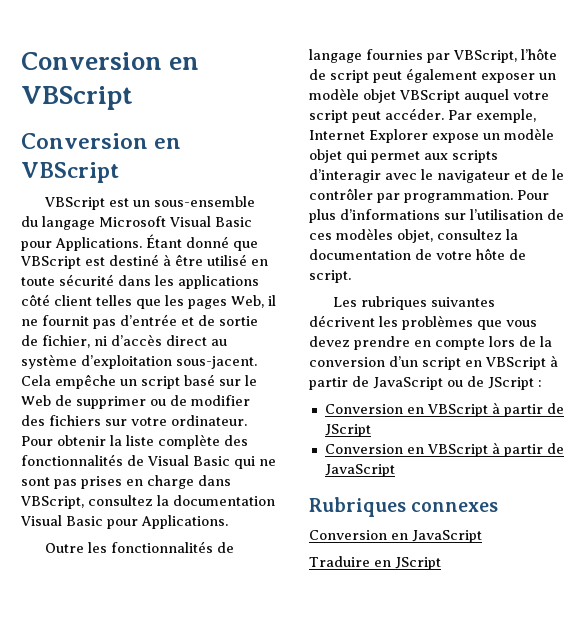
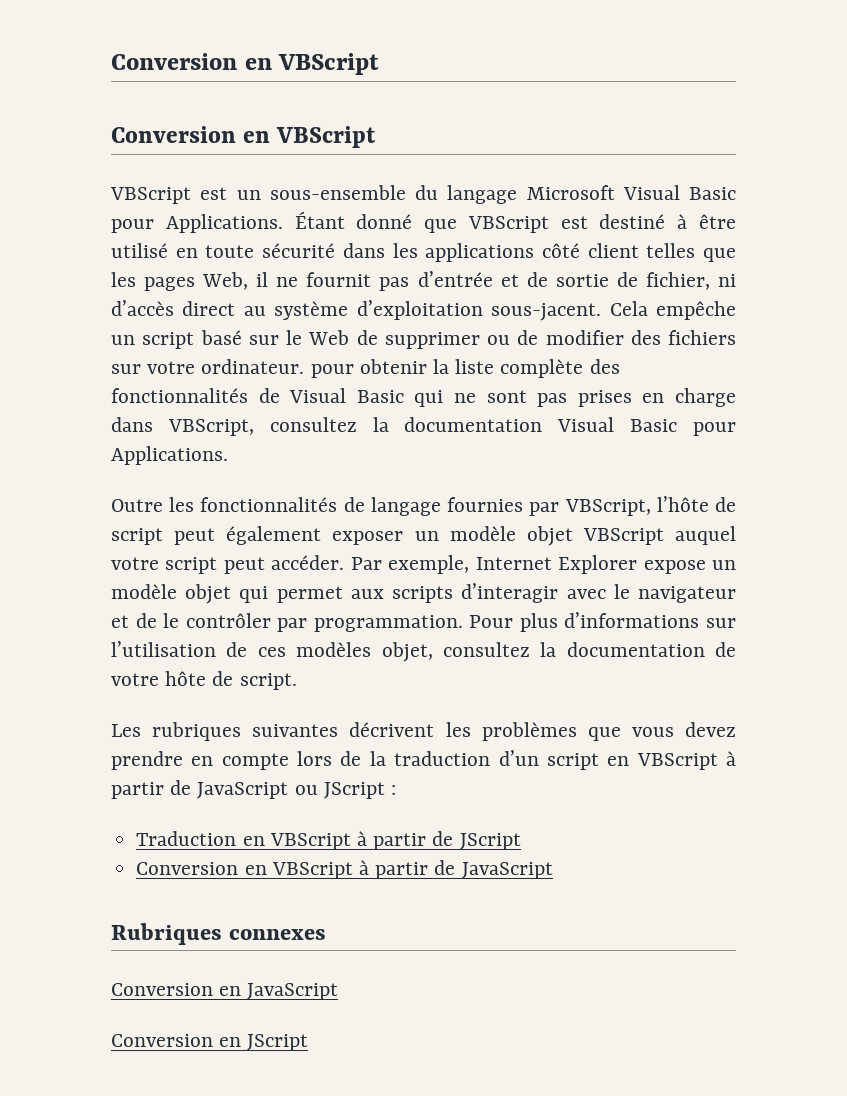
- Cela empêche un script basé sur le Web de supprimer ou de modifier des fichiers sur votre ordinateur. Pour obtenir la liste complète des fonctionnalités de Visual Basic qui ne sont pas prises en charge dans VBScript, consultez la documentation Visual Basic pour Applications.
+ Cela empêche un script basé sur le Web de supprimer ou de modifier des fichiers sur votre ordinateur. pour obtenir la liste complète des fonctionnalités de Visual Basic qui ne sont pas prises en charge dans VBScript, consultez la documentation Visual Basic pour Applications.
- Les rubriques suivantes décrivent les problèmes que vous devez prendre en compte lors de la conversion d’un script en VBScript à partir de JavaScript ou de JScript :
+ Les rubriques suivantes décrivent les problèmes que vous devez prendre en compte lors de la traduction d’un script en VBScript à partir de JavaScript ou JScript :
- Conversion en VBScript à partir de JScript
+ Traduction en VBScript à partir de JScript
- Traduire en JScript
+ Conversion en JScript

